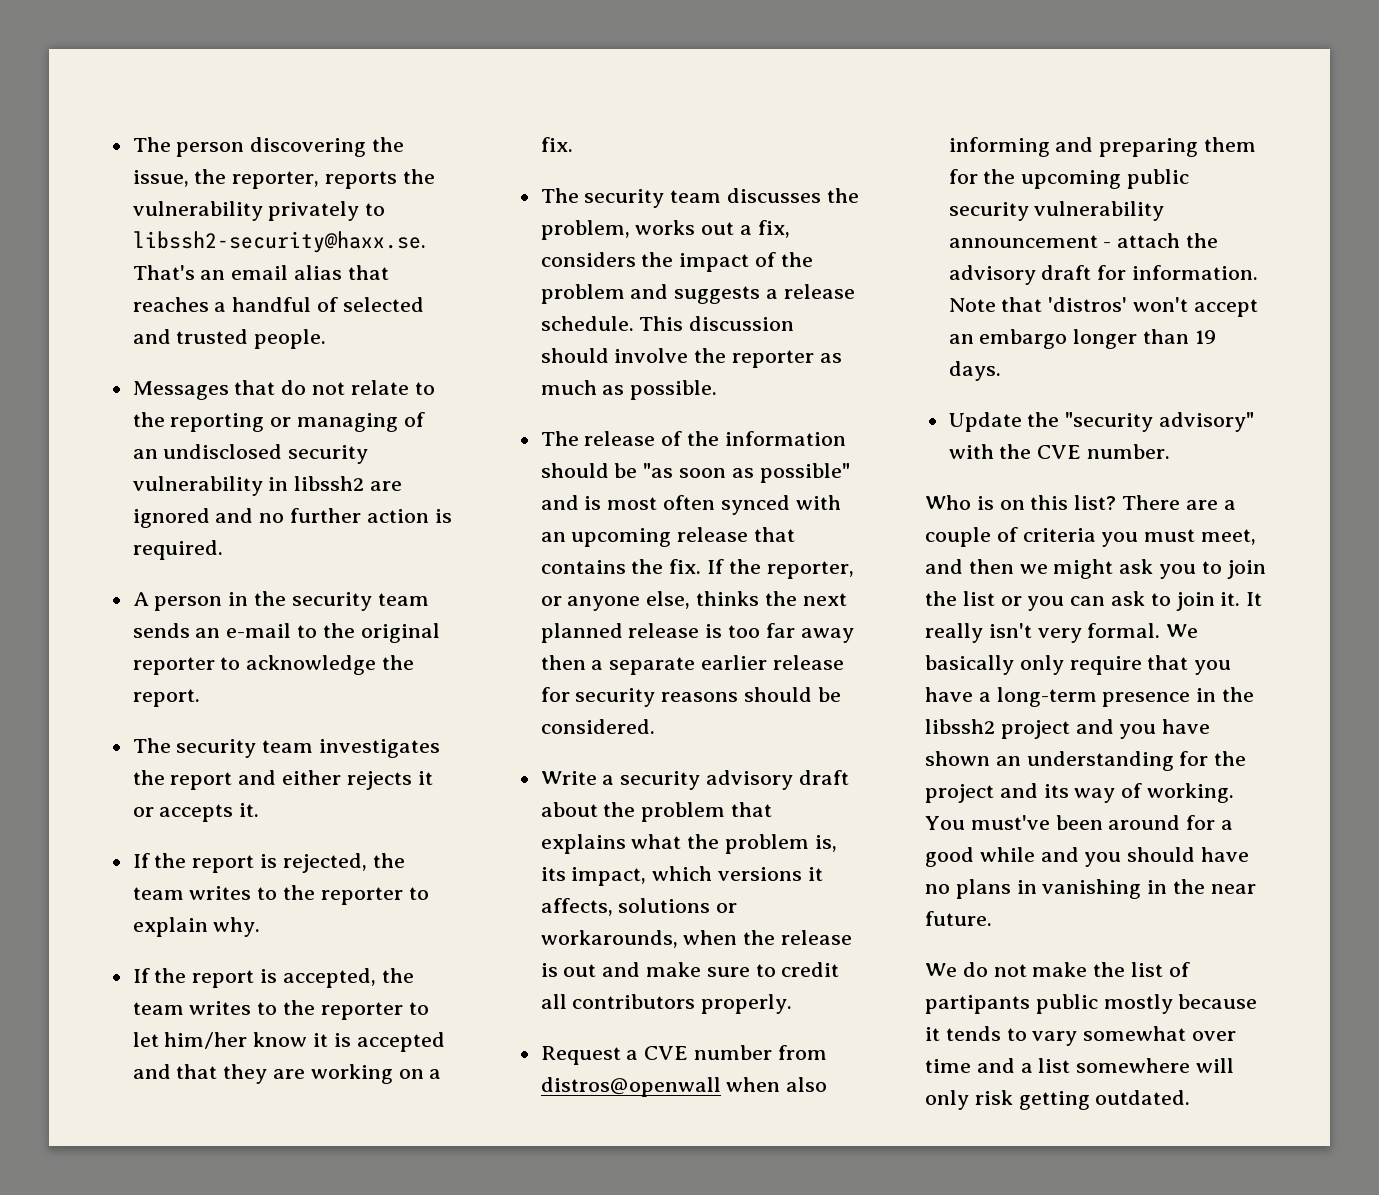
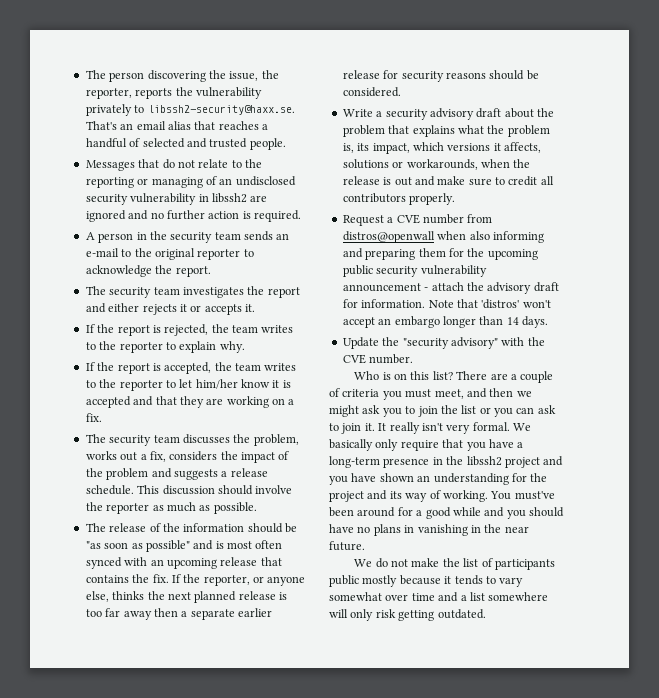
- Note that 'distros' won't accept an embargo longer than 19 days.
+ Note that 'distros' won't accept an embargo longer than 14 days.
- We do not make the list of partipants public mostly because it tends to vary somewhat over time and a list somewhere will only risk getting outdated.
+ We do not make the list of participants public mostly because it tends to vary somewhat over time and a list somewhere will only risk getting outdated.

